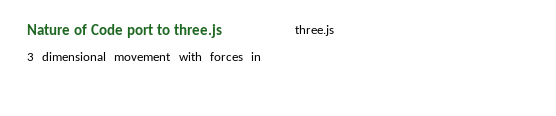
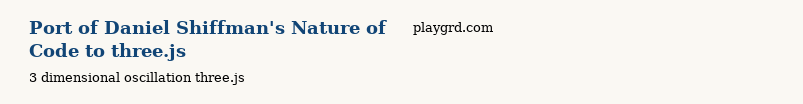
- Nature of Code port to three.js
+ Port of Daniel Shiffman's Nature of Code to three.js
- 3 dimensional movement with forces in three.js
+ 3 dimensional oscillation three.js
+ playgrd.com

